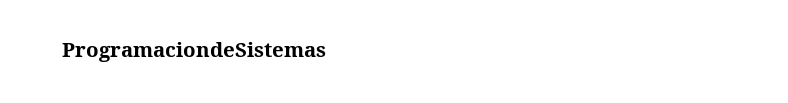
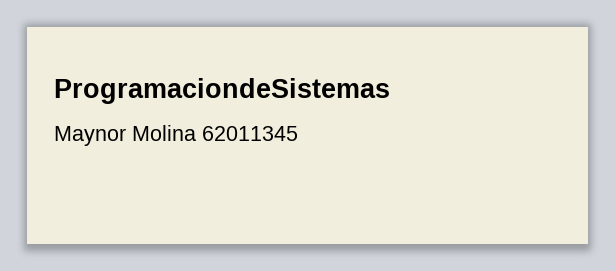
+ Maynor Molina 62011345

